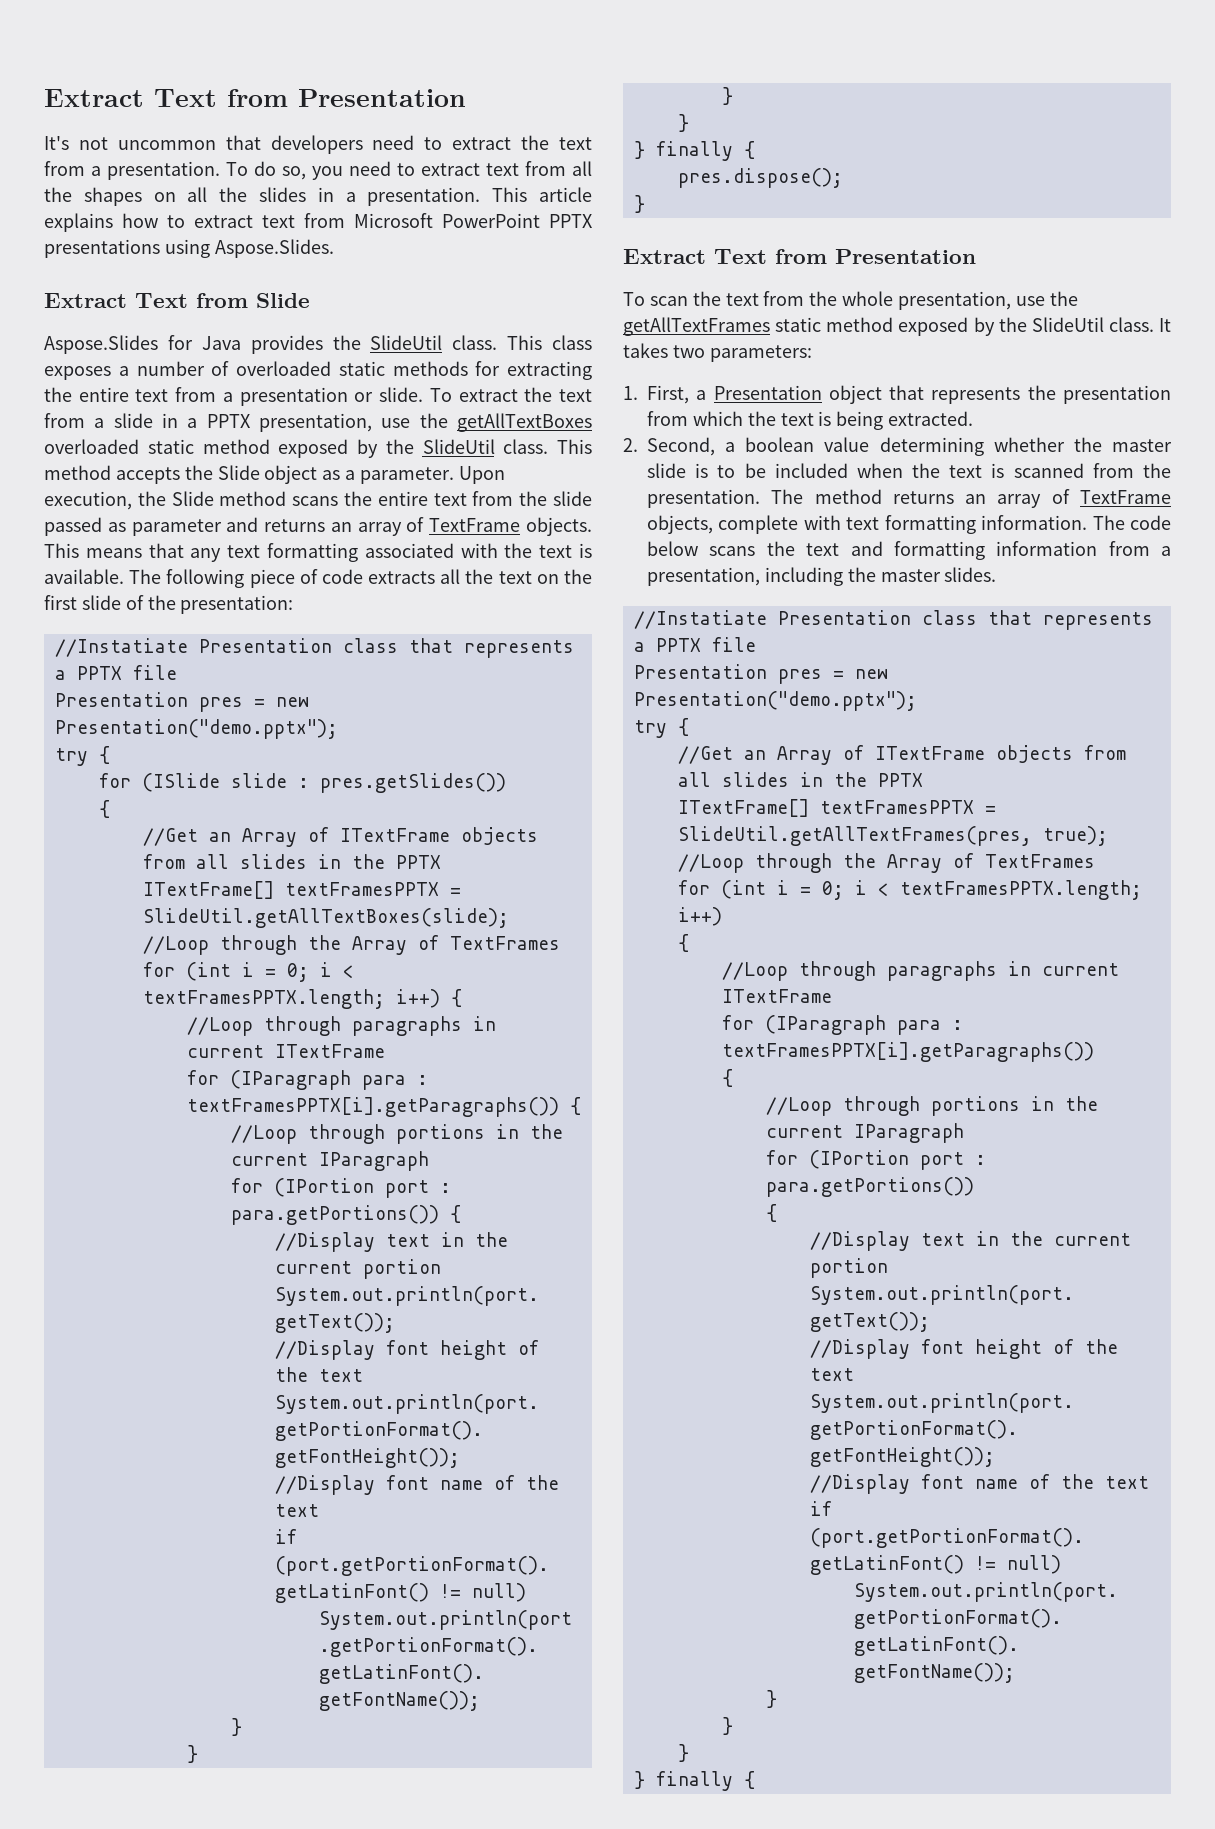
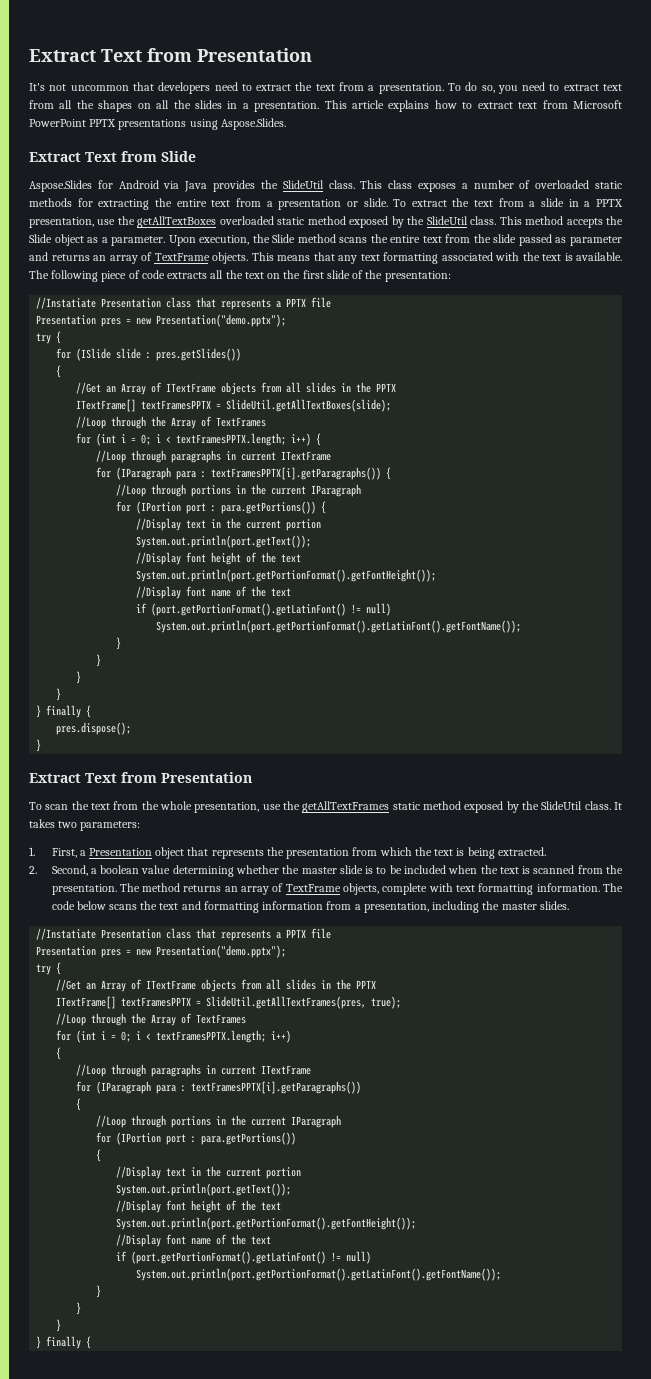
- Aspose.Slides for Java provides the SlideUtil class.
+ Aspose.Slides for Android via Java provides the SlideUtil class.

